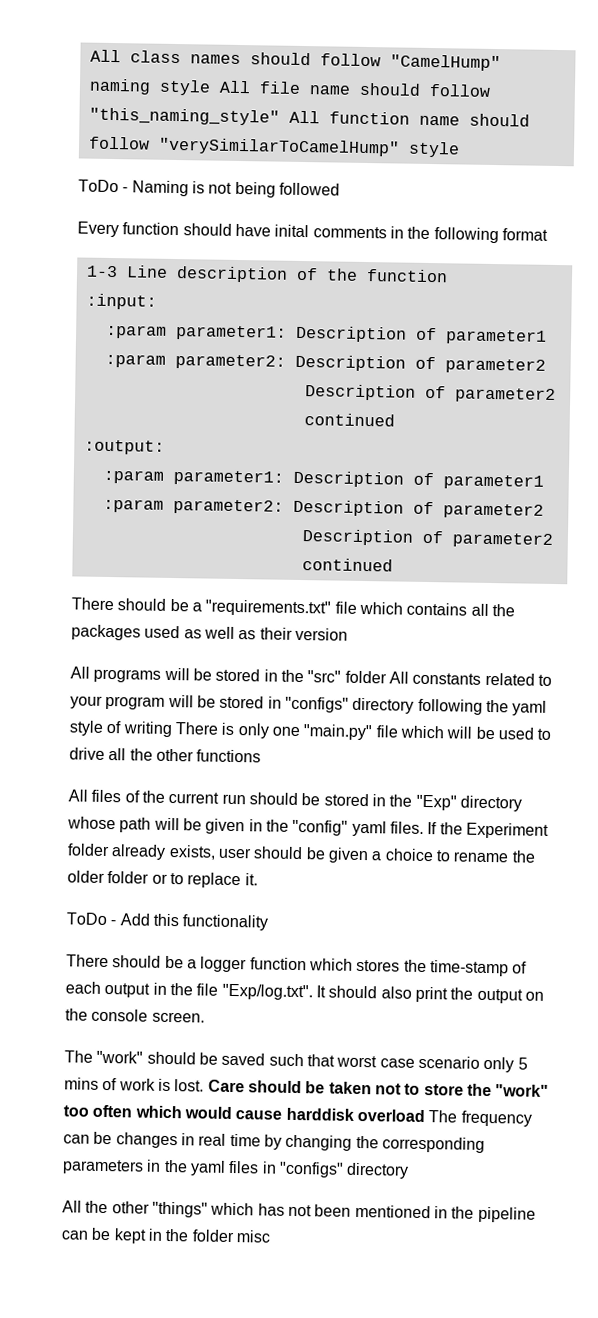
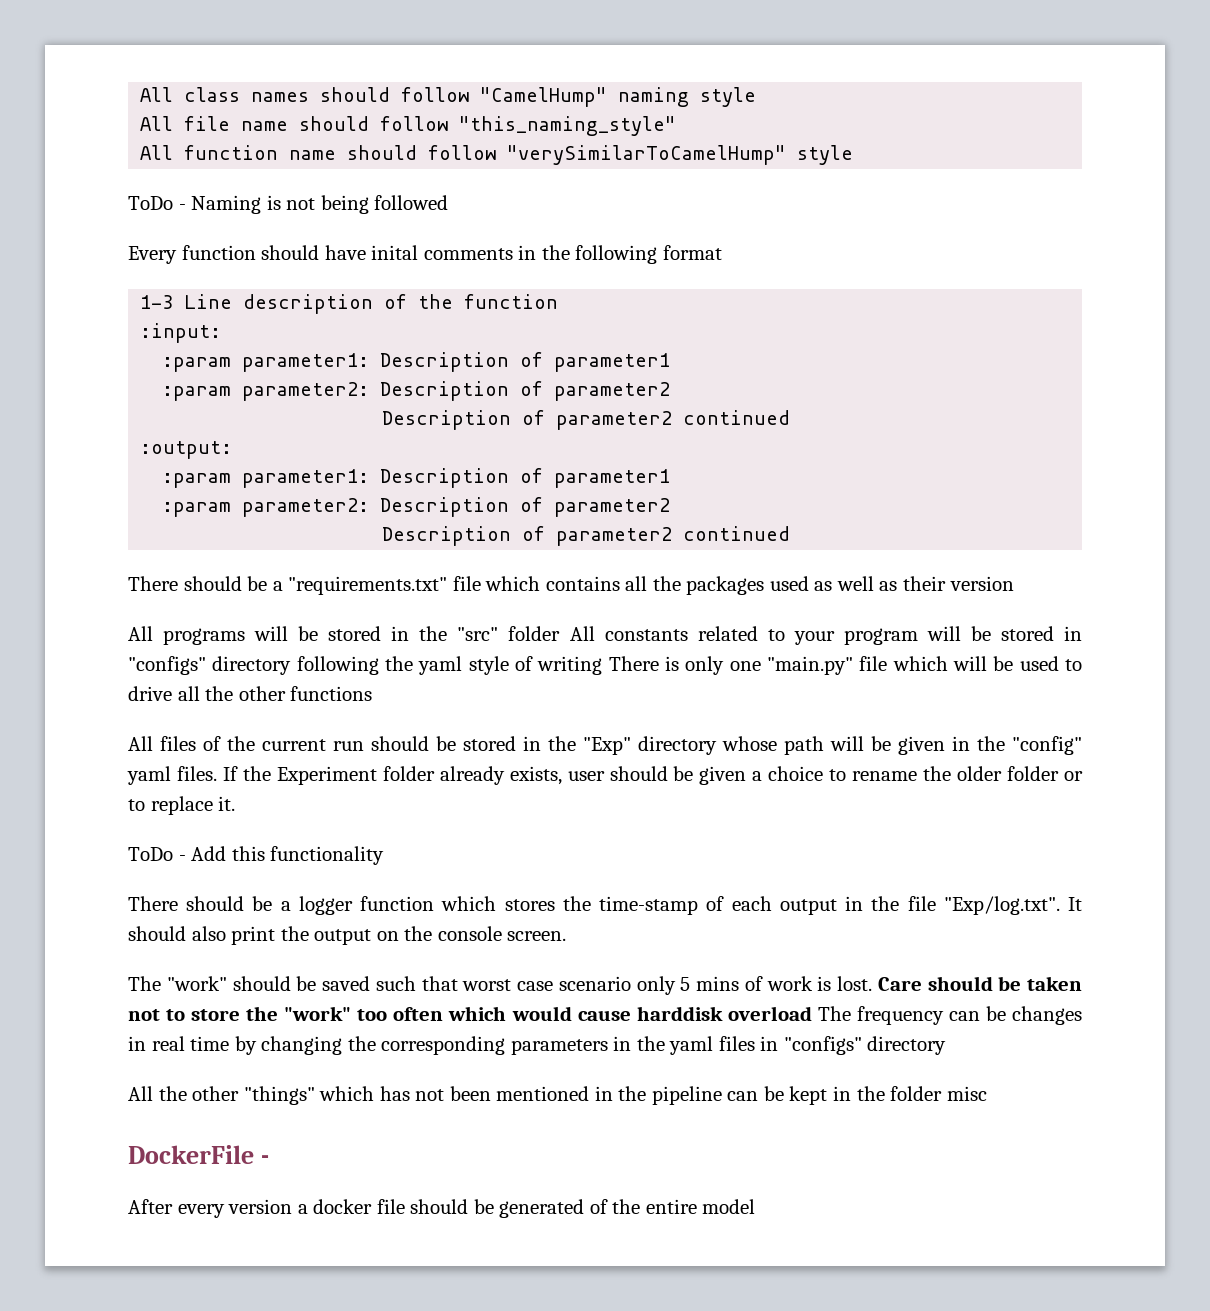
- All class names should follow "CamelHump" naming style All file name should follow "this_naming_style" All function name should follow "verySimilarToCamelHump" style
+ All class names should follow "CamelHump" naming style
+ All file name should follow "this_naming_style"
+ All function name should follow "verySimilarToCamelHump" style
+ DockerFile -
+ After every version a docker file should be generated of the entire model

